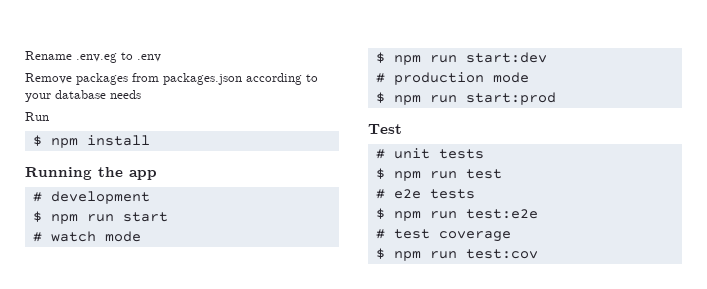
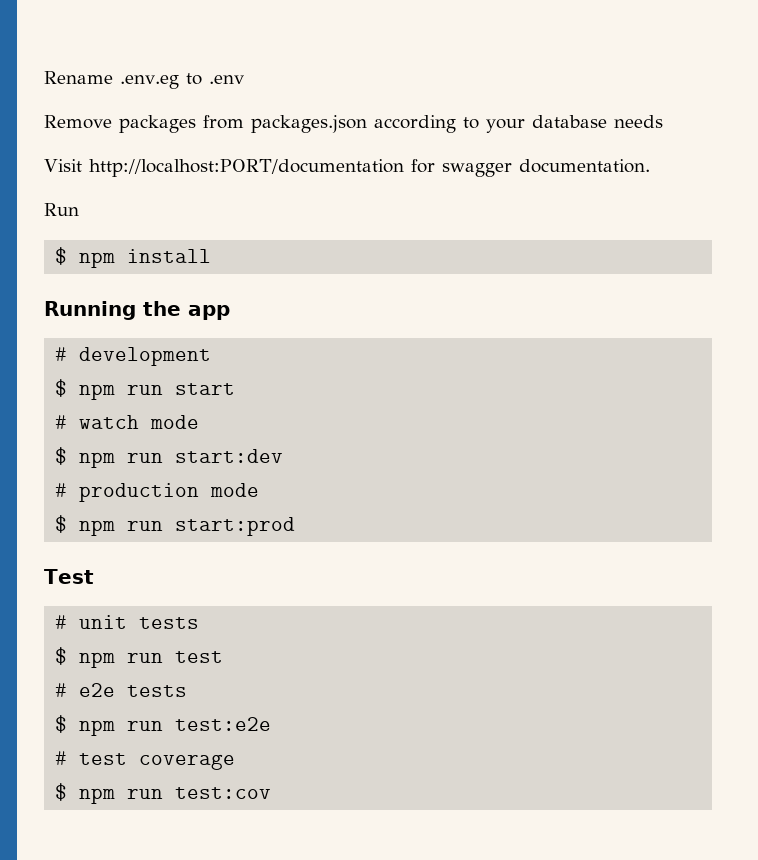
+ Visit http://localhost:PORT/documentation for swagger documentation.

